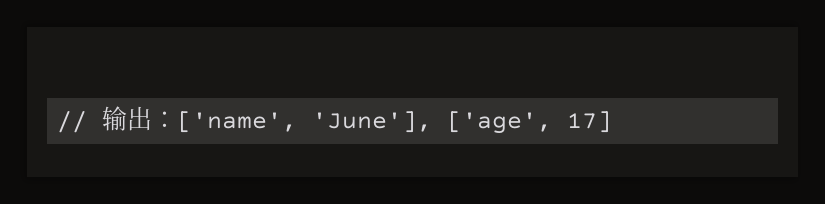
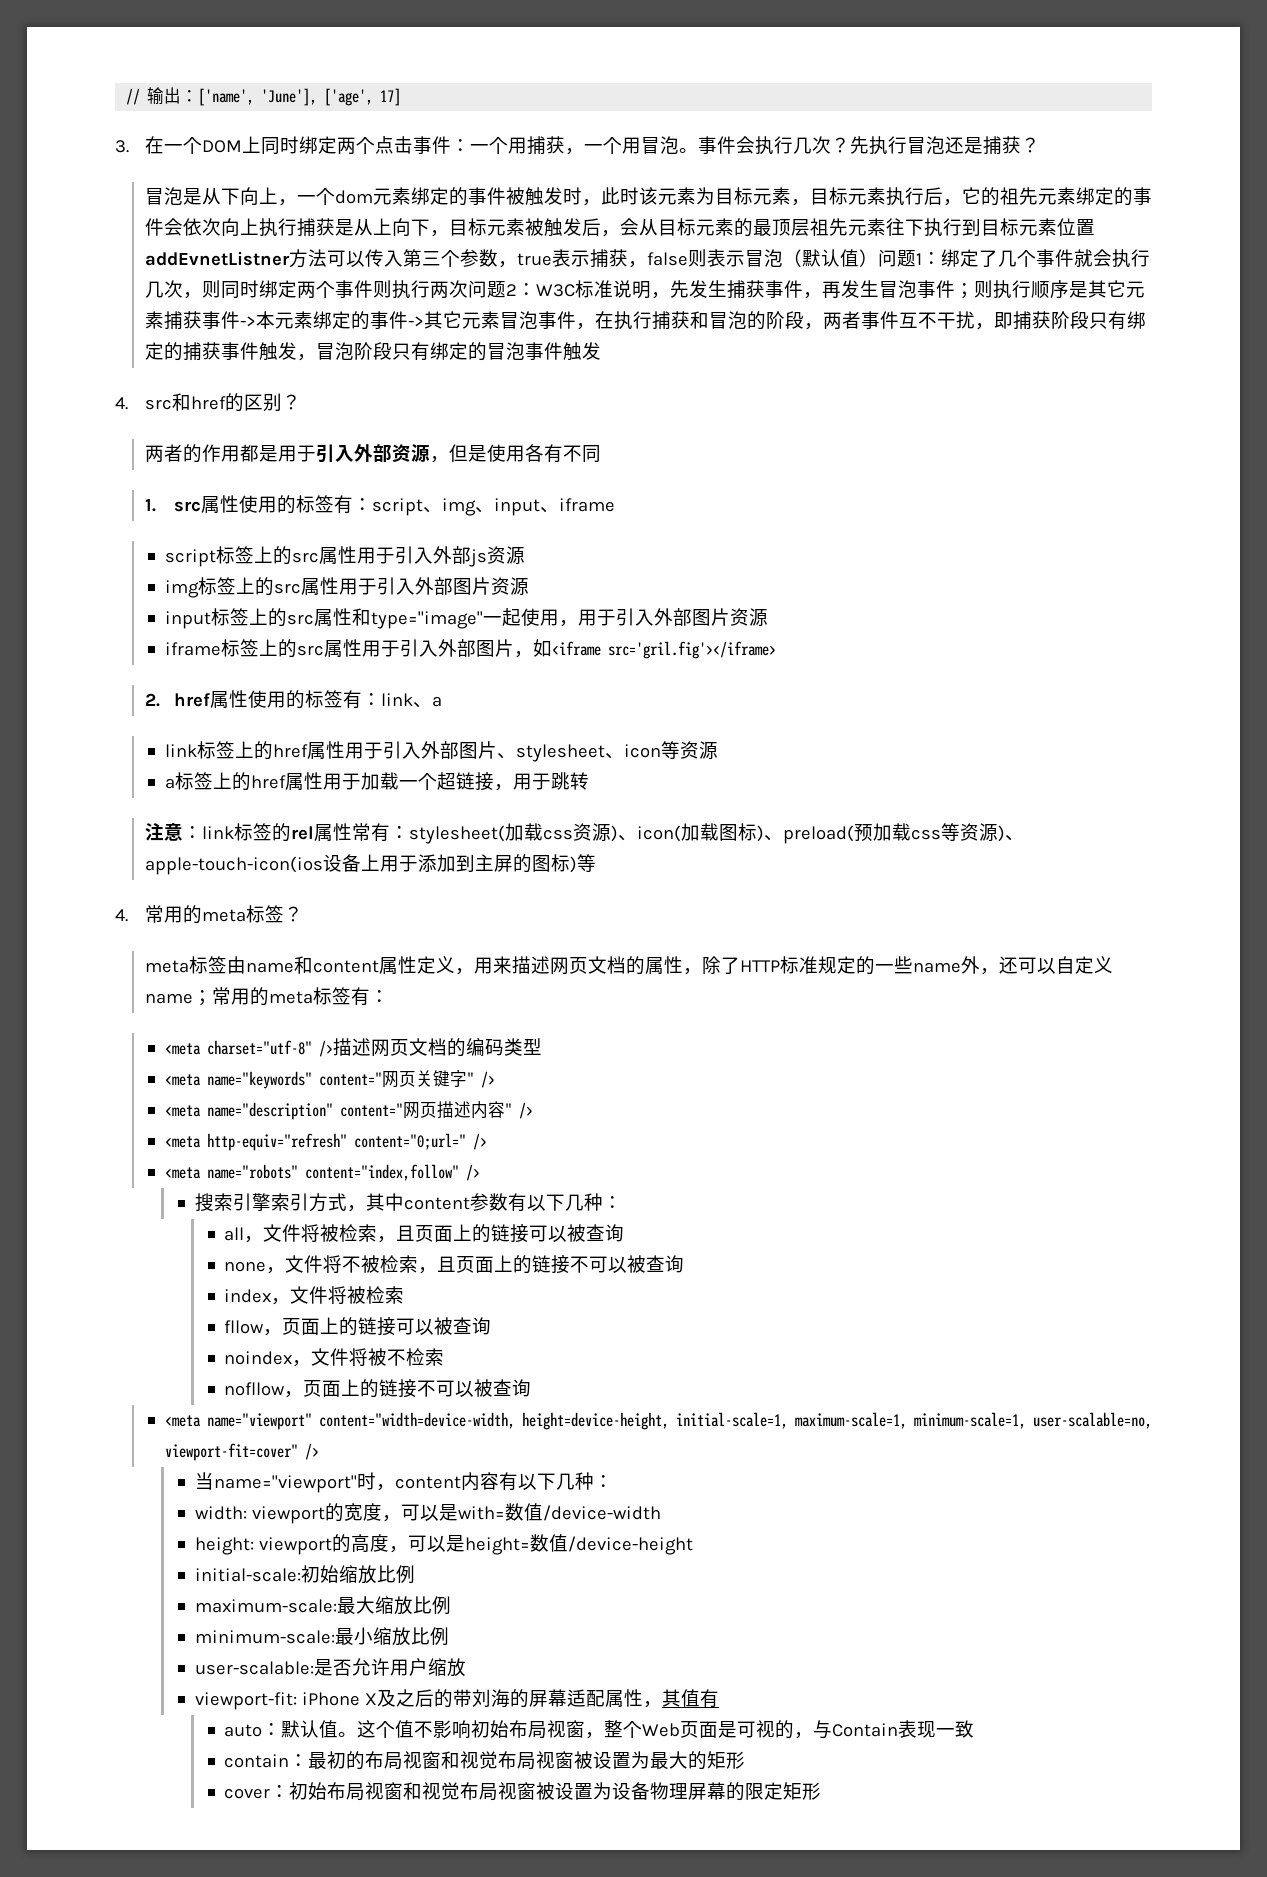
+ 3.在一个DOM上同时绑定两个点击事件：一个用捕获，一个用冒泡。事件会执行几次？先执行冒泡还是捕获？
+ 冒泡是从下向上，一个dom元素绑定的事件被触发时，此时该元素为目标元素，目标元素执行后，它的祖先元素绑定的事件会依次向上执行捕获是从上向下，目标元素被触发后，会从目标元素的最顶层祖先元素往下执行到目标元素位置addEvnetListner方法可以传入第三个参数，true表示捕获，false则表示冒泡（默认值）问题1：绑定了几个事件就会执行几次，则同时绑定两个事件则执行两次问题2：W3C标准说明，先发生捕获事件，再发生冒泡事件；则执行顺序是其它元素捕获事件->本元素绑定的事件->其它元素冒泡事件，在执行捕获和冒泡的阶段，两者事件互不干扰，即捕获阶段只有绑定的捕获事件触发，冒泡阶段只有绑定的冒泡事件触发
+ 4. src和href的区别？
+ 两者的作用都是用于引入外部资源，但是使用各有不同
+ 1. src属性使用的标签有：script、img、input、iframe
+ script标签上的src属性用于引入外部js资源
+ img标签上的src属性用于引入外部图片资源
+ input标签上的src属性和type="image"一起使用，用于引入外部图片资源
+ iframe标签上的src属性用于引入外部图片，如<iframe src='gril.fig'></iframe>
+ 2. href属性使用的标签有：link、a
+ link标签上的href属性用于引入外部图片、stylesheet、icon等资源
+ a标签上的href属性用于加载一个超链接，用于跳转
+ 注意：link标签的rel属性常有：stylesheet(加载css资源)、icon(加载图标)、preload(预加载css等资源)、apple-touch-icon(ios设备上用于添加到主屏的图标)等
+ 4.常用的meta标签？
+ meta标签由name和content属性定义，用来描述网页文档的属性，除了HTTP标准规定的一些name外，还可以自定义name；常用的meta标签有：
+ <meta charset="utf-8" />描述网页文档的编码类型
+ <meta name="keywords" content="网页关键字" />
+ <meta name="description" content="网页描述内容" />
+ <meta http-equiv="refresh" content="0;url=" />
+ <meta name="robots" content="index,follow" />
+ 搜索引擎索引方式，其中content参数有以下几种：
+ all，文件将被检索，且页面上的链接可以被查询
+ none，文件将不被检索，且页面上的链接不可以被查询
+ index，文件将被检索
+ fllow，页面上的链接可以被查询
+ noindex，文件将被不检索
+ nofllow，页面上的链接不可以被查询
+ <meta name="viewport" content="width=device-width, height=device-height, initial-scale=1, maximum-scale=1, minimum-scale=1, user-scalable=no, viewport-fit=cover" />
+ 当name="viewport"时，content内容有以下几种：
+ width: viewport的宽度，可以是with=数值/device-width
+ height: viewport的高度，可以是height=数值/device-height
+ initial-scale:初始缩放比例
+ maximum-scale:最大缩放比例
+ minimum-scale:最小缩放比例
+ user-scalable:是否允许用户缩放
+ viewport-fit: iPhone X及之后的带刘海的屏幕适配属性，其值有
+ auto：默认值。这个值不影响初始布局视窗，整个Web页面是可视的，与Contain表现一致
+ contain：最初的布局视窗和视觉布局视窗被设置为最大的矩形
+ cover：初始布局视窗和视觉布局视窗被设置为设备物理屏幕的限定矩形

